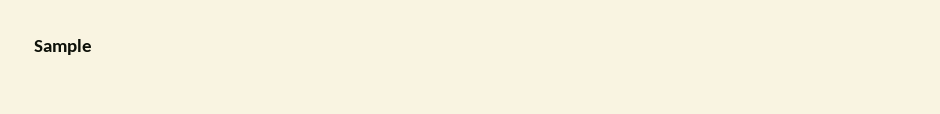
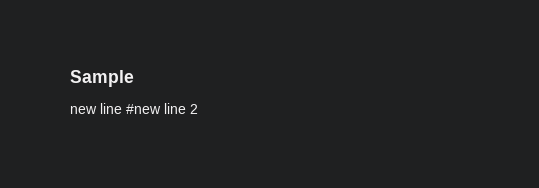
+ new line #new line 2

